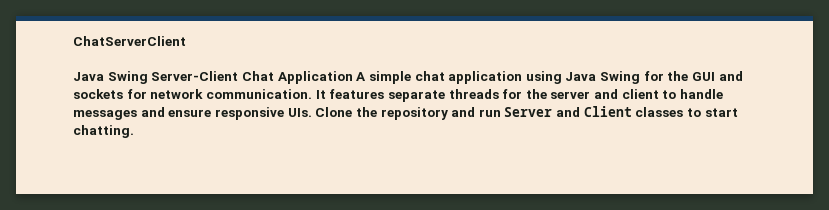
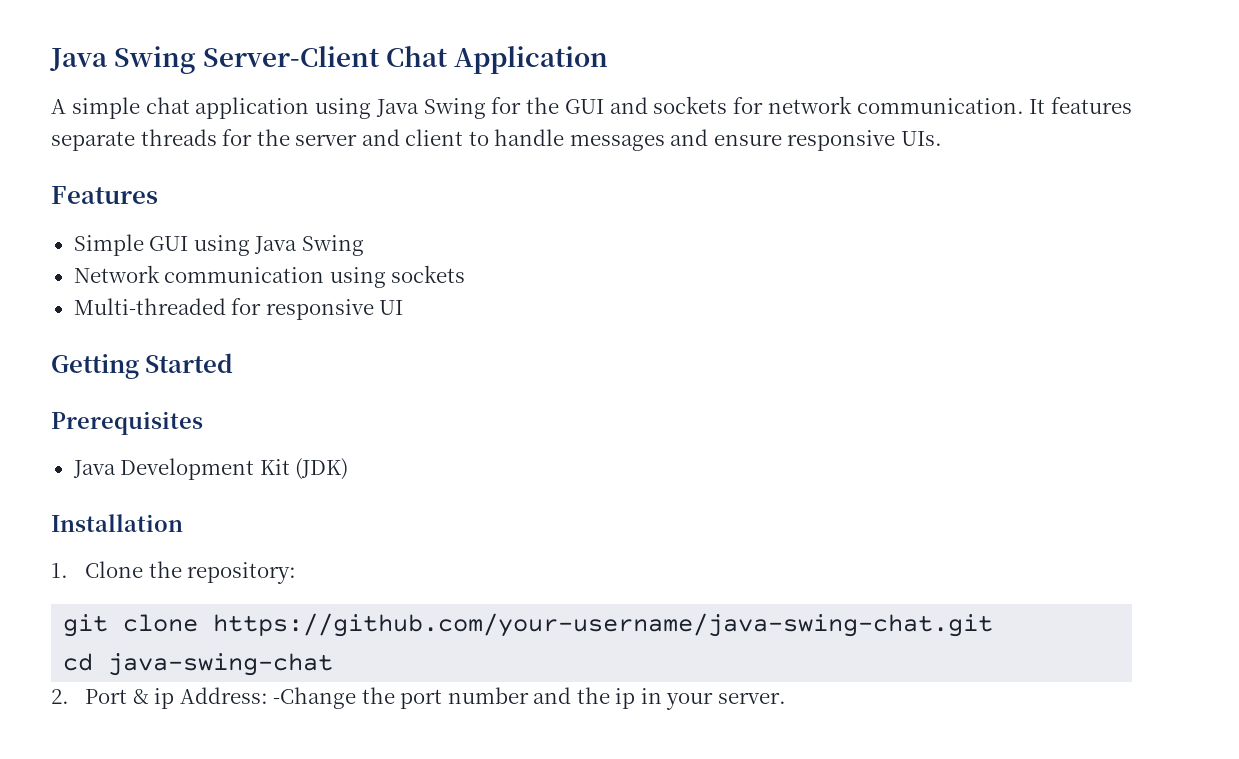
- ChatServerClient
- Java Swing Server-Client Chat Application A simple chat application using Java Swing for the GUI and sockets for network communication.
+ Java Swing Server-Client Chat Application
+ A simple chat application using Java Swing for the GUI and sockets for network communication.
- It features separate threads for the server and client to handle messages and ensure responsive UIs. Clone the repository and run Server and Client classes to start chatting.
+ It features separate threads for the server and client to handle messages and ensure responsive UIs.
+ Features
+ Simple GUI using Java Swing
+ Network communication using sockets
+ Multi-threaded for responsive UI
+ Getting Started
+ Prerequisites
+ Java Development Kit (JDK)
+ Installation
+ 1. Clone the repository:
+ git clone https://github.com/your-username/java-swing-chat.git
+ cd java-swing-chat
+ 2. Port & ip Address: -Change the port number and the ip in your server.

